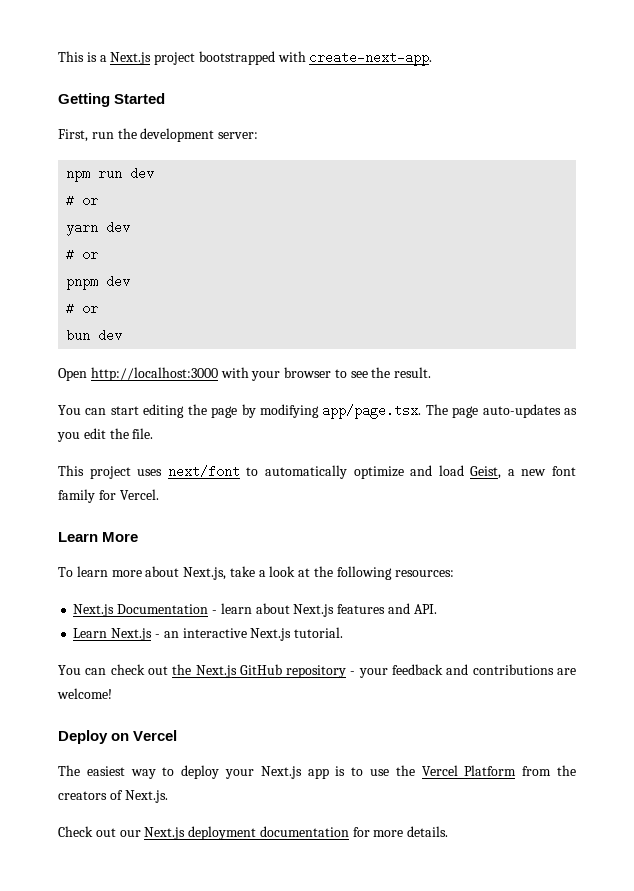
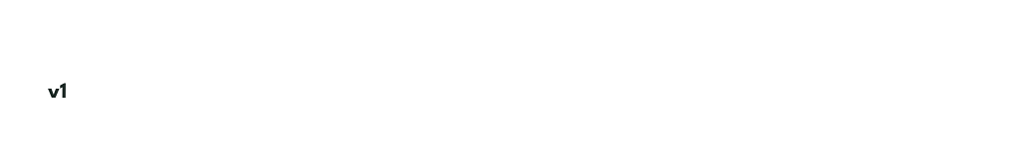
- This is a Next.js project bootstrapped with create-next-app.
- Getting Started
- First, run the development server:
- npm run dev
- # or
- yarn dev
- # or
- pnpm dev
- # or
- bun dev
- Open http://localhost:3000 with your browser to see the result.
- You can start editing the page by modifying app/page.tsx. The page auto-updates as you edit the file.
- This project uses next/font to automatically optimize and load Geist, a new font family for Vercel.
- Learn More
- To learn more about Next.js, take a look at the following resources:
- Next.js Documentation - learn about Next.js features and API.
- Learn Next.js - an interactive Next.js tutorial.
- You can check out the Next.js GitHub repository - your feedback and contributions are welcome!
- Deploy on Vercel
- The easiest way to deploy your Next.js app is to use the Vercel Platform from the creators of Next.js.
- Check out our Next.js deployment documentation for more details.
+ v1

